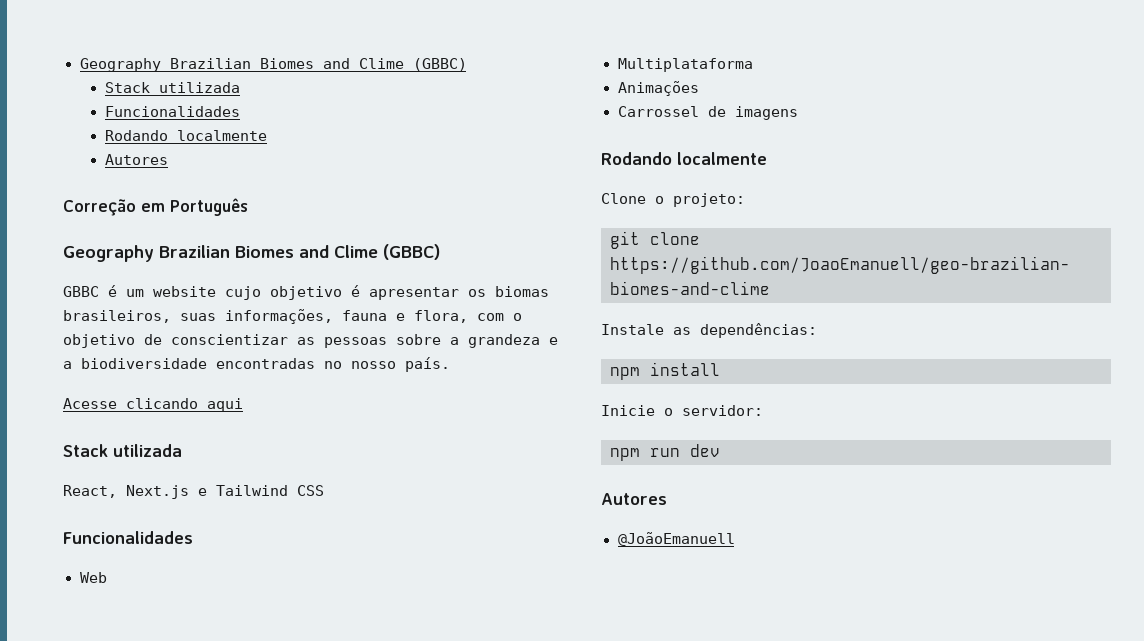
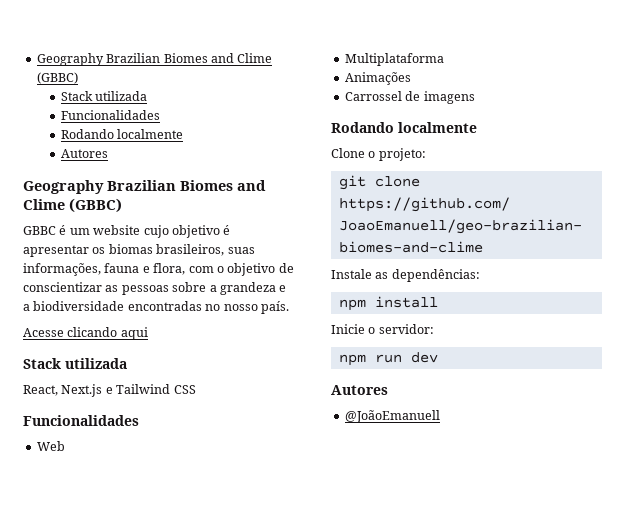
- Correção em Português

